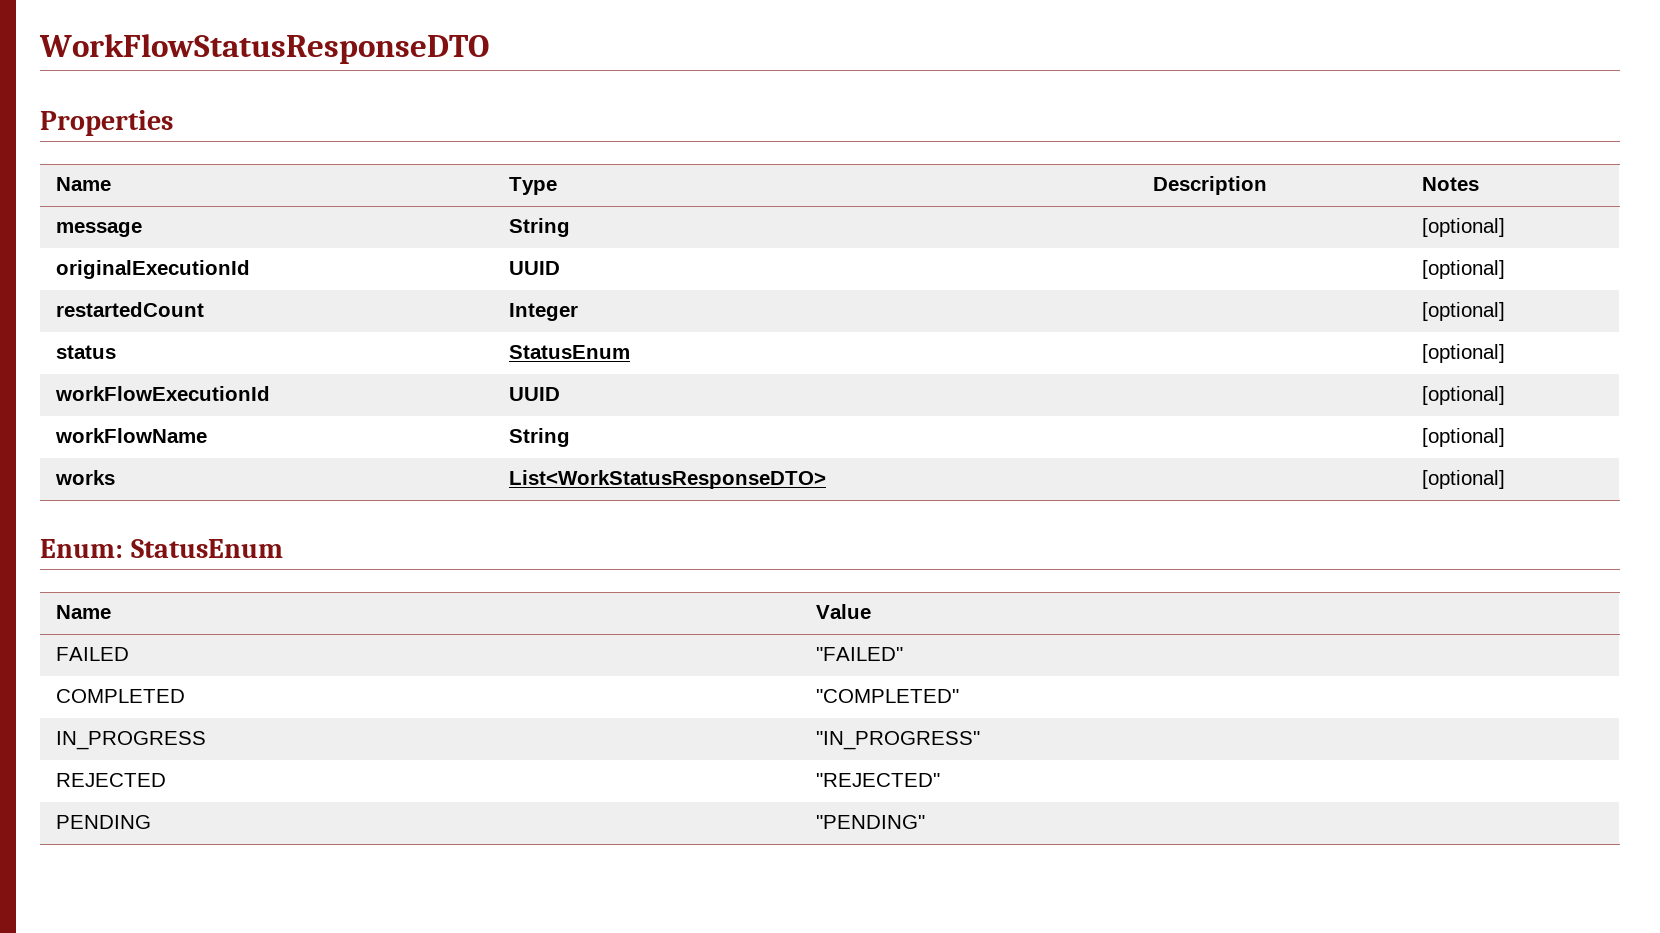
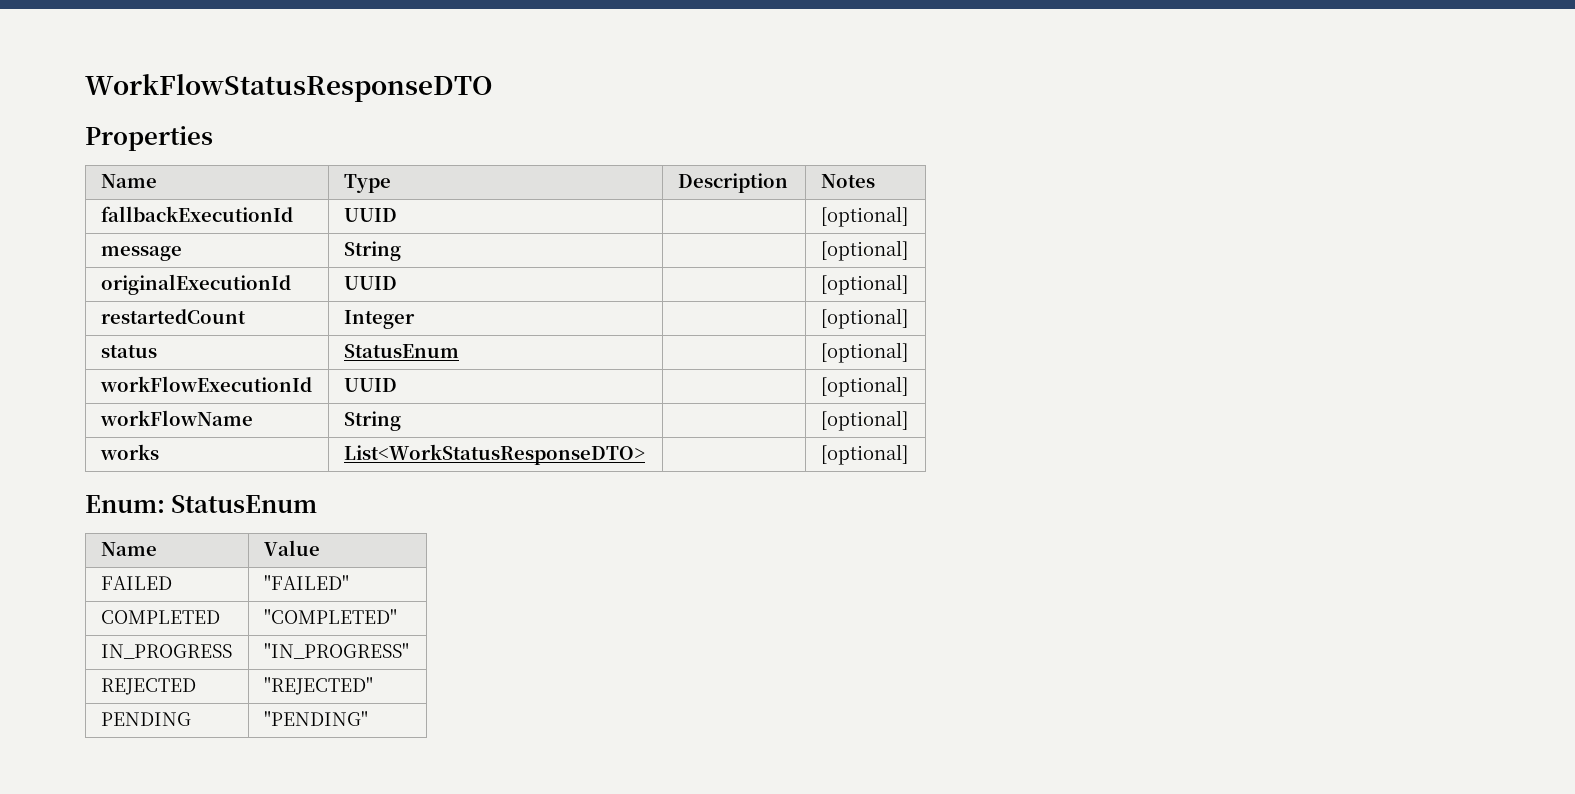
+ fallbackExecutionId | UUID | | [optional]

